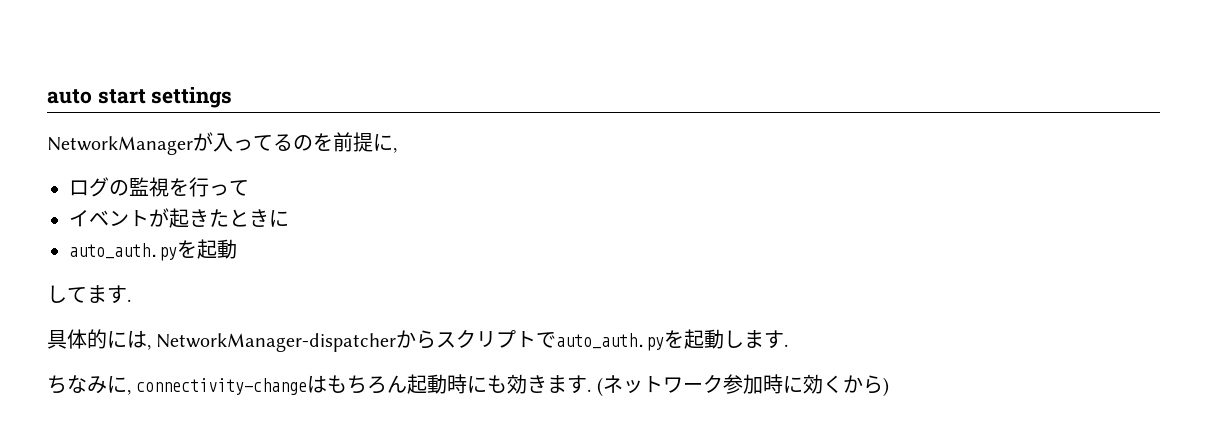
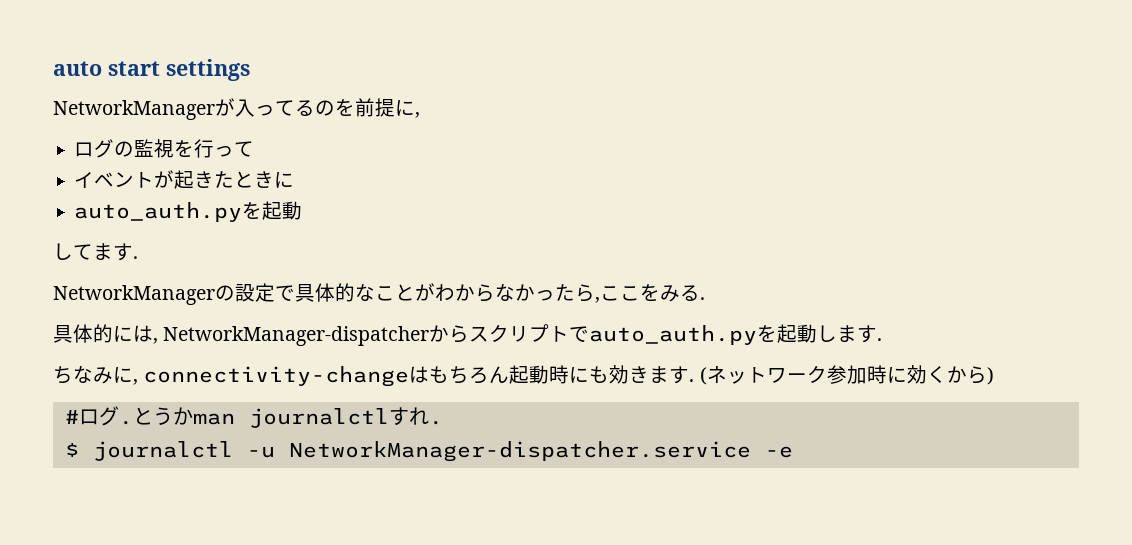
+ NetworkManagerの設定で具体的なことがわからなかったら,ここをみる.
+ #ログ.とうかman journalctlすれ.
+ $ journalctl -u NetworkManager-dispatcher.service -e

